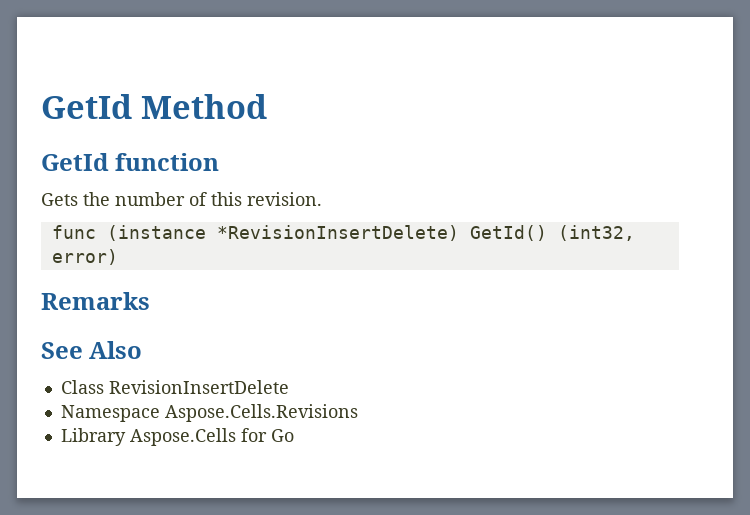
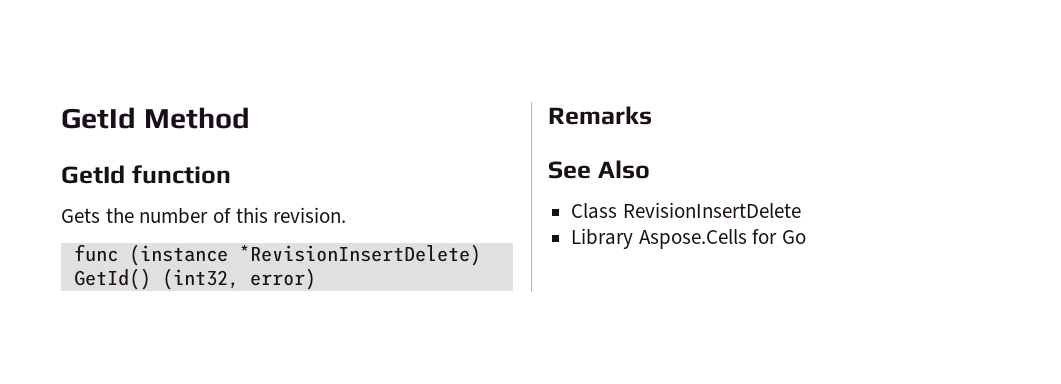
- Namespace Aspose.Cells.Revisions

